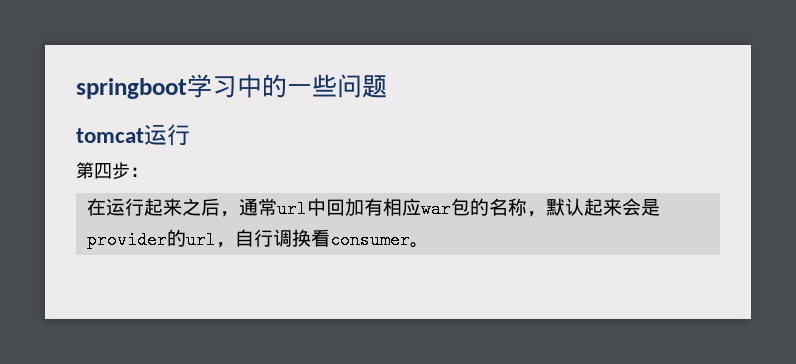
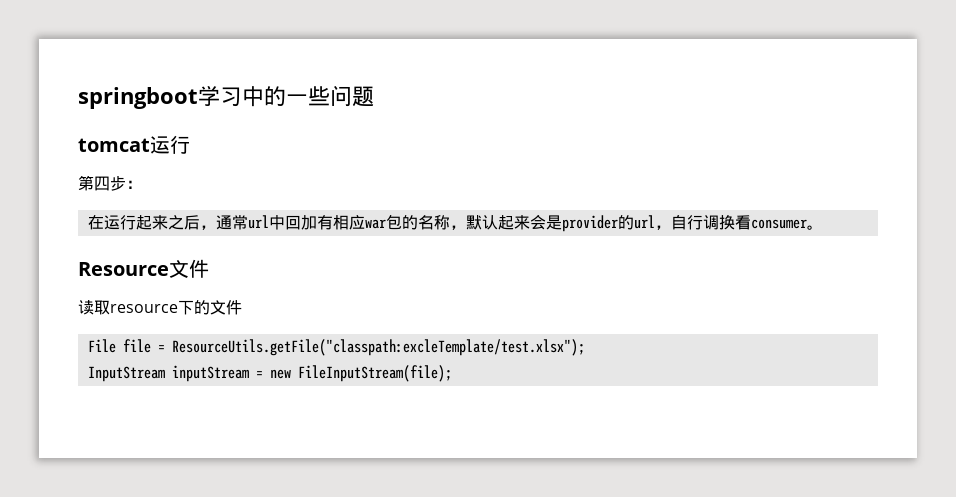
+ Resource文件
+ 读取resource下的文件
+ File file = ResourceUtils.getFile("classpath:excleTemplate/test.xlsx");
+ InputStream inputStream = new FileInputStream(file);

